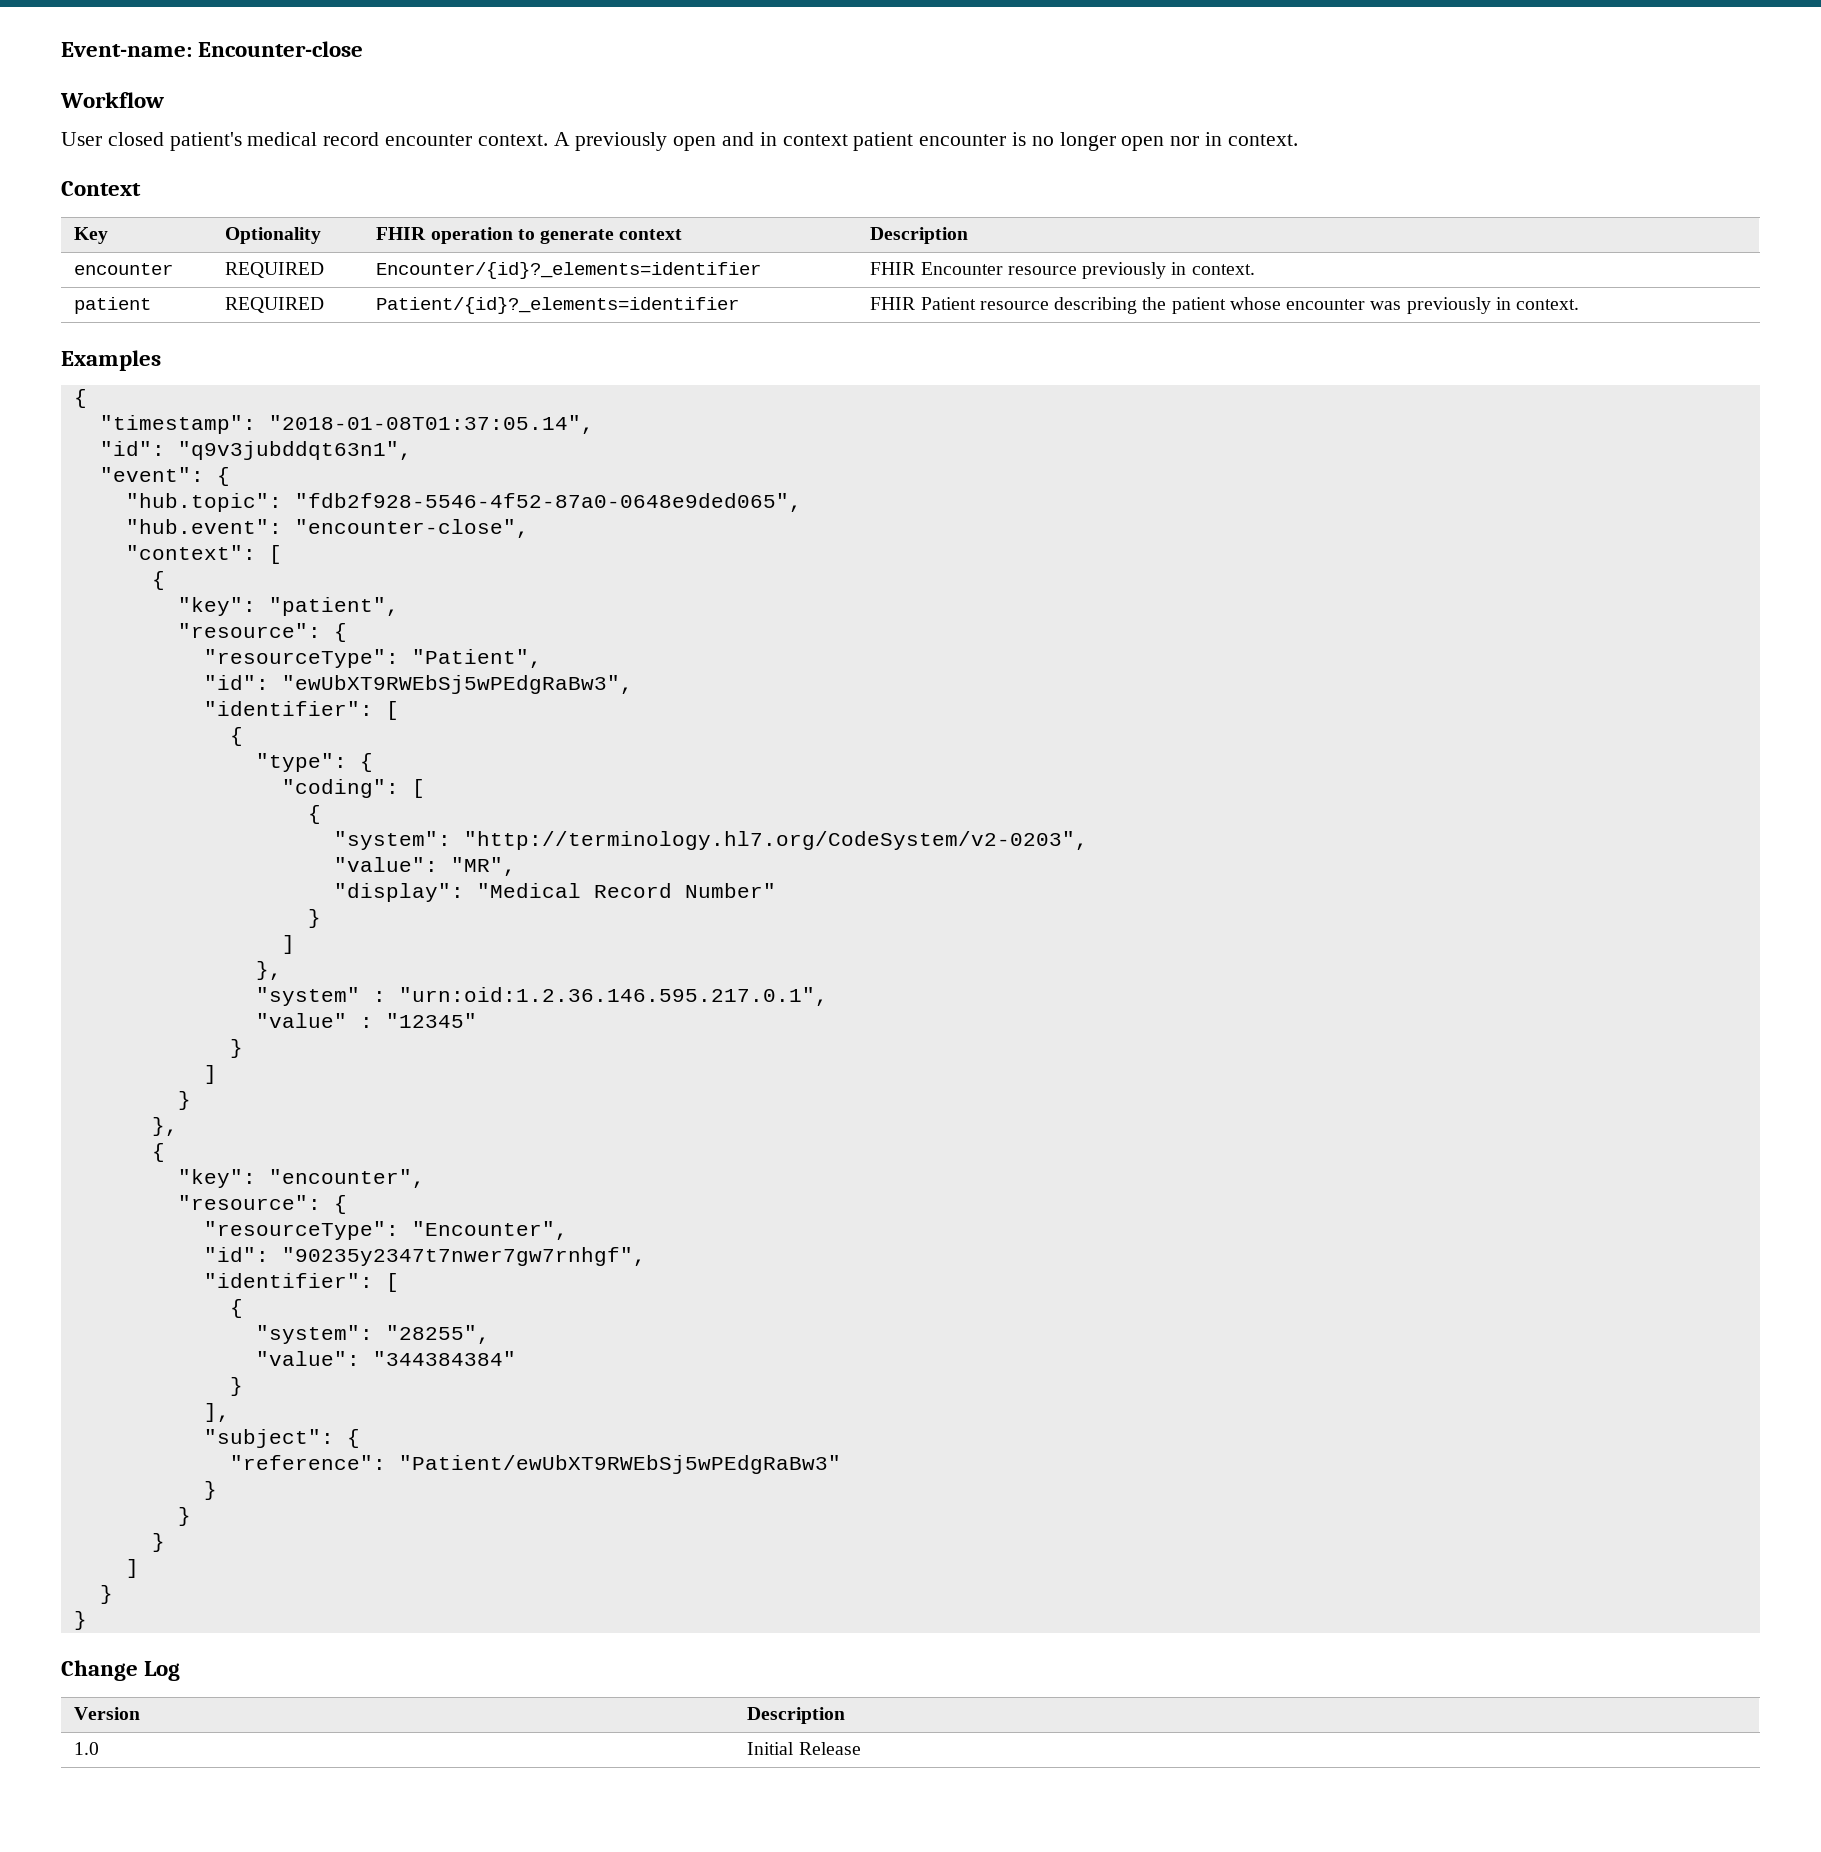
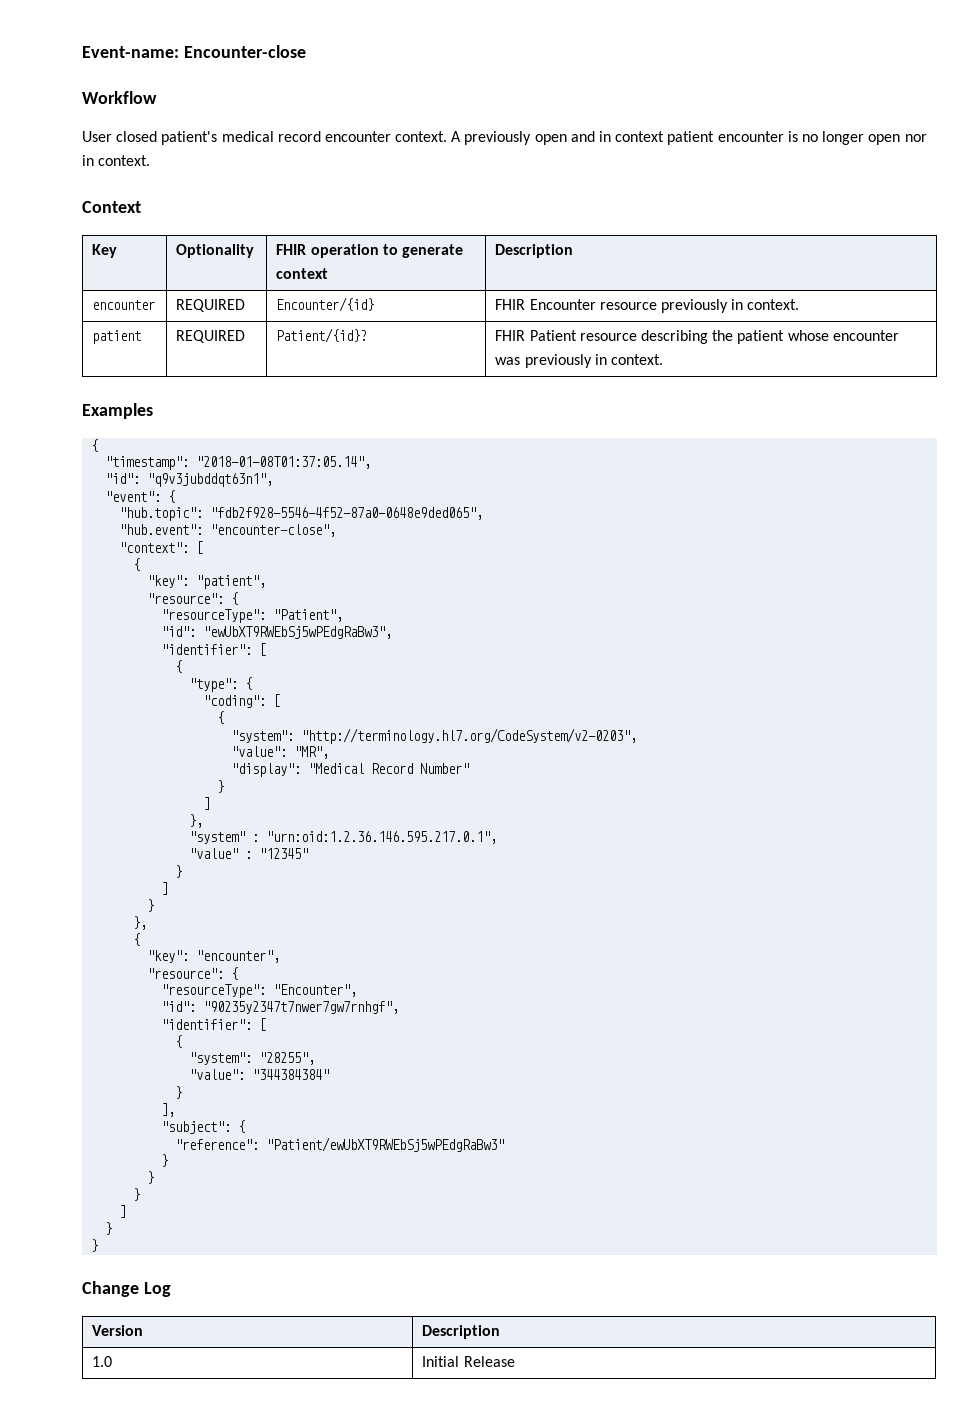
- encounter | REQUIRED | Encounter/{id}?_elements=identifier | FHIR Encounter resource previously in context.
+ encounter | REQUIRED | Encounter/{id} | FHIR Encounter resource previously in context.
- patient | REQUIRED | Patient/{id}?_elements=identifier | FHIR Patient resource describing the patient whose encounter was previously in context.
+ patient | REQUIRED | Patient/{id}? | FHIR Patient resource describing the patient whose encounter was previously in context.

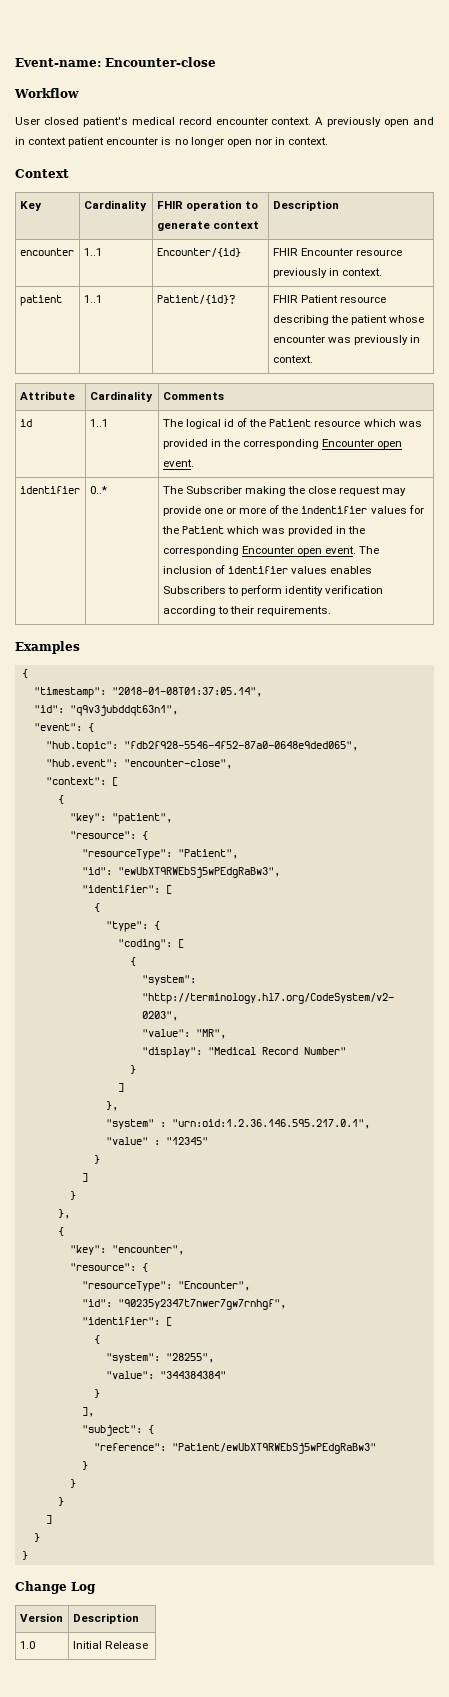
- Key | Optionality | FHIR operation to generate context | Description
+ Key | Cardinality | FHIR operation to generate context | Description
- encounter | REQUIRED | Encounter/{id} | FHIR Encounter resource previously in context.
+ encounter | 1..1 | Encounter/{id} | FHIR Encounter resource previously in context.
- patient | REQUIRED | Patient/{id}? | FHIR Patient resource describing the patient whose encounter was previously in context.
+ patient | 1..1 | Patient/{id}? | FHIR Patient resource describing the patient whose encounter was previously in context.
+ Attribute | Cardinality | Comments
+ id | 1..1 | The logical id of the Patient resource which was provided in the corresponding Encounter open event.
+ identifier | 0..* | The Subscriber making the close request may provide one or more of the indentifier values for the Patient which was provided in the corresponding Encounter open event. The inclusion of identifier values enables Subscribers to perform identity verification according to their requirements.

